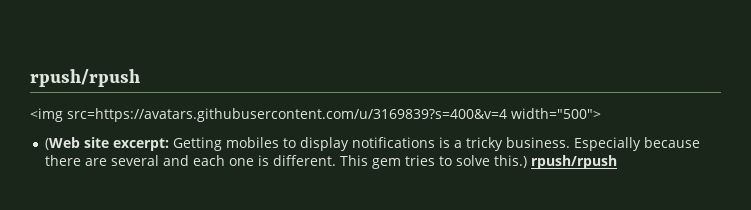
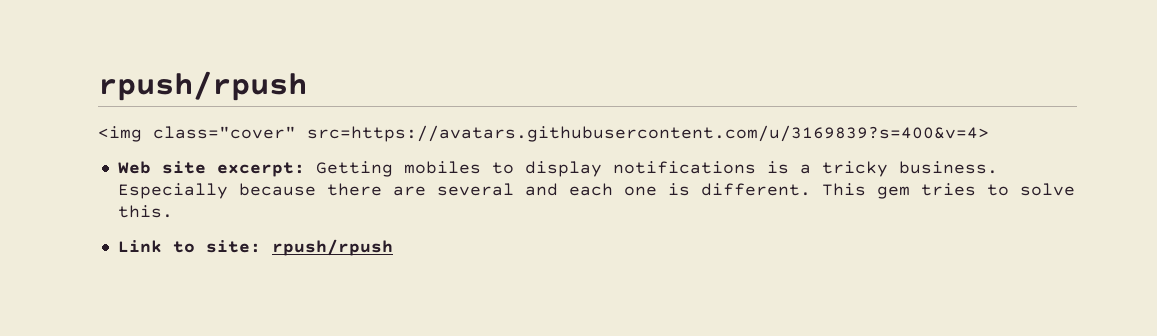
- <img src=https://avatars.githubusercontent.com/u/3169839?s=400&v=4 width="500">
- (Web site excerpt: Getting mobiles to display notifications is a tricky business.
+ <img class="cover" src=https://avatars.githubusercontent.com/u/3169839?s=400&v=4>
+ Web site excerpt: Getting mobiles to display notifications is a tricky business.
- This gem tries to solve this.) rpush/rpush
+ This gem tries to solve this.
+ Link to site: rpush/rpush

